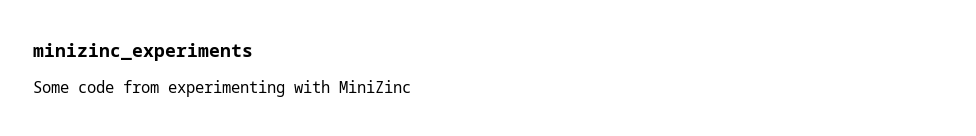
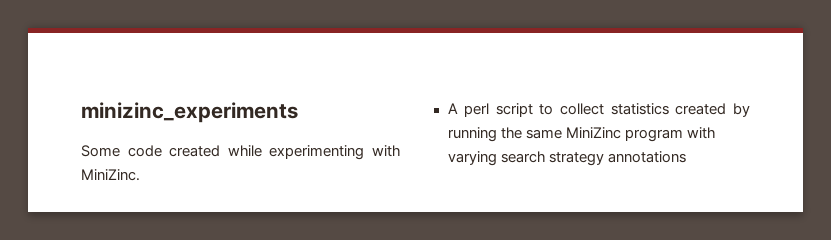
- Some code from experimenting with MiniZinc
+ Some code created while experimenting with MiniZinc.
+ A perl script to collect statistics created by running the same MiniZinc program with varying search strategy annotations

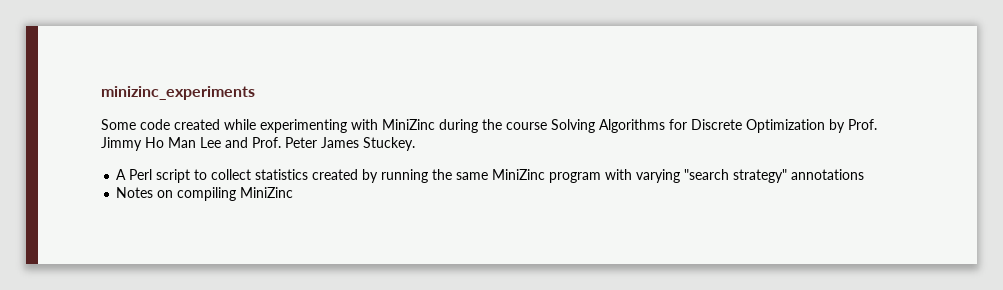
- Some code created while experimenting with MiniZinc.
+ Some code created while experimenting with MiniZinc during the course Solving Algorithms for Discrete Optimization by Prof. Jimmy Ho Man Lee and Prof. Peter James Stuckey.
- A perl script to collect statistics created by running the same MiniZinc program with varying search strategy annotations
+ A Perl script to collect statistics created by running the same MiniZinc program with varying "search strategy" annotations
+ Notes on compiling MiniZinc

